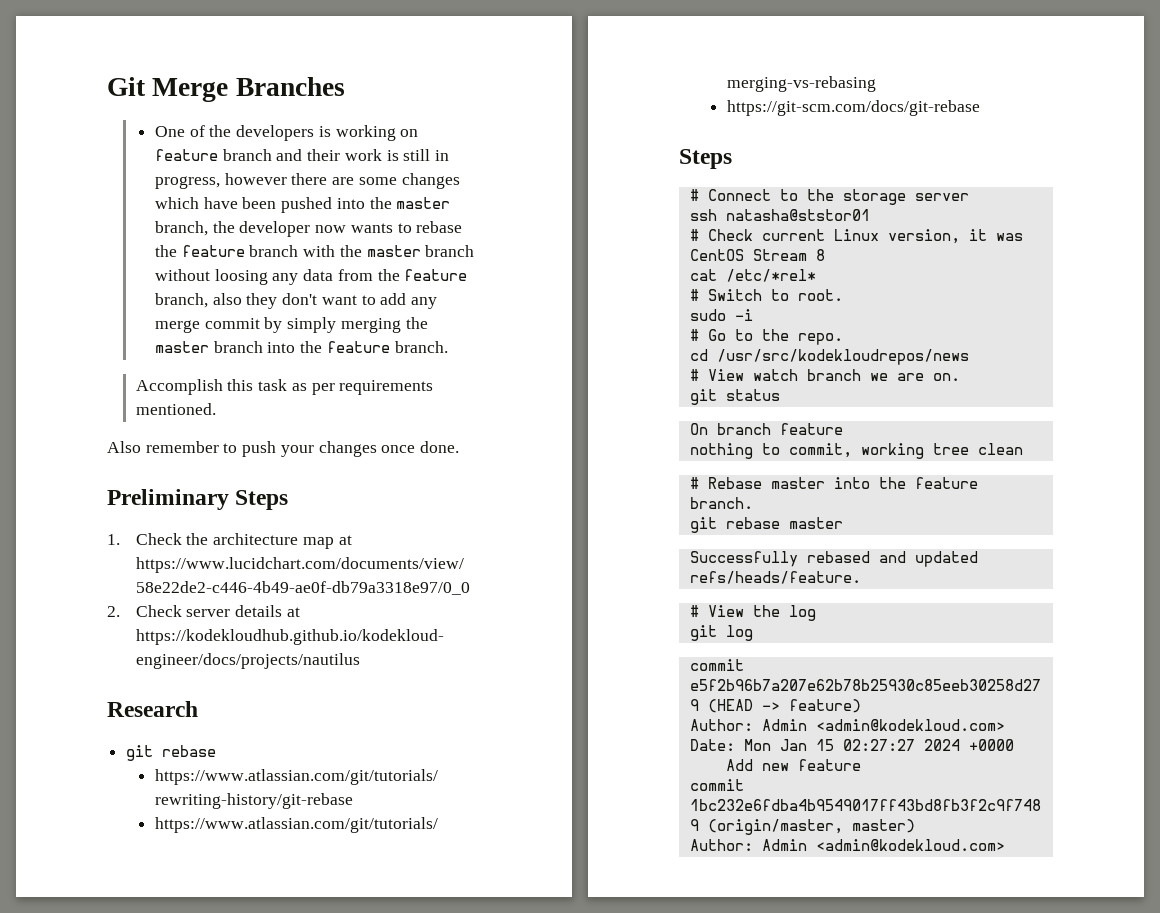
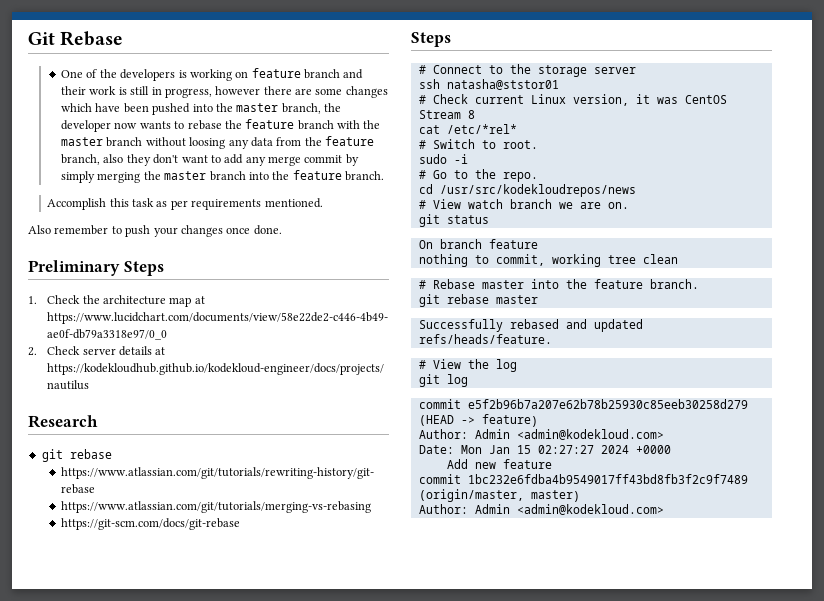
- Git Merge Branches
+ Git Rebase

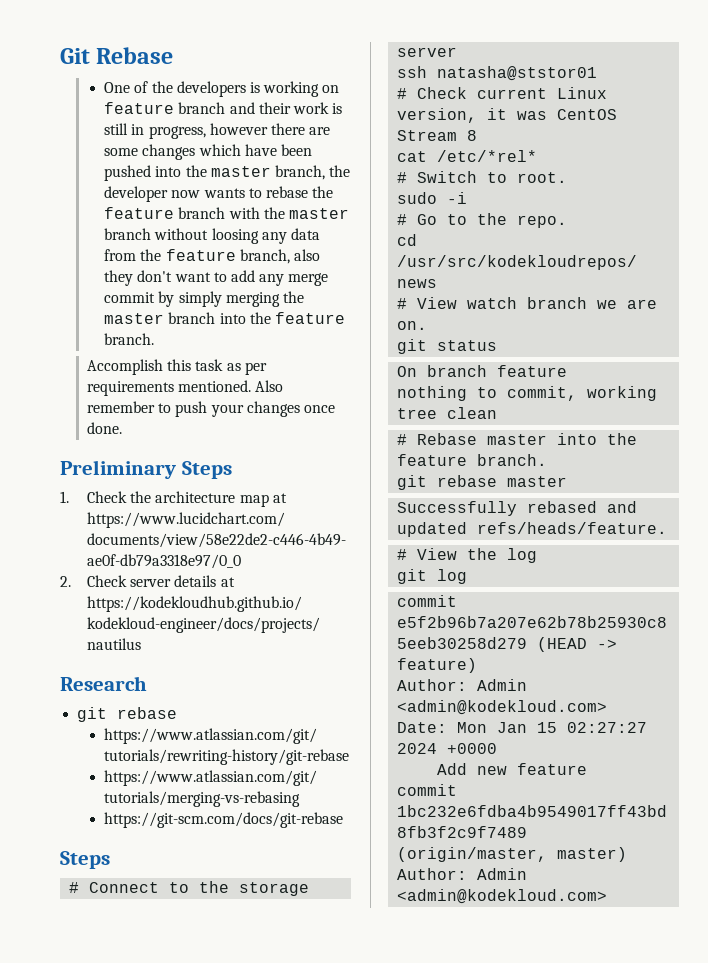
- Accomplish this task as per requirements mentioned.
- Also remember to push your changes once done.
+ Accomplish this task as per requirements mentioned. Also remember to push your changes once done.

